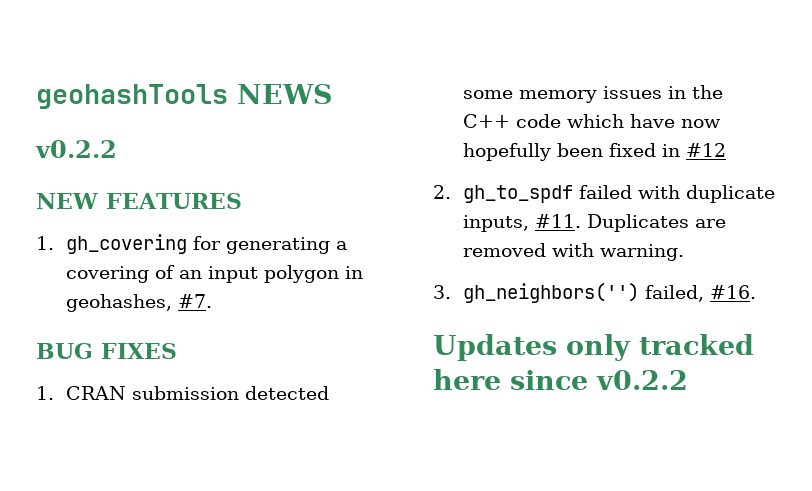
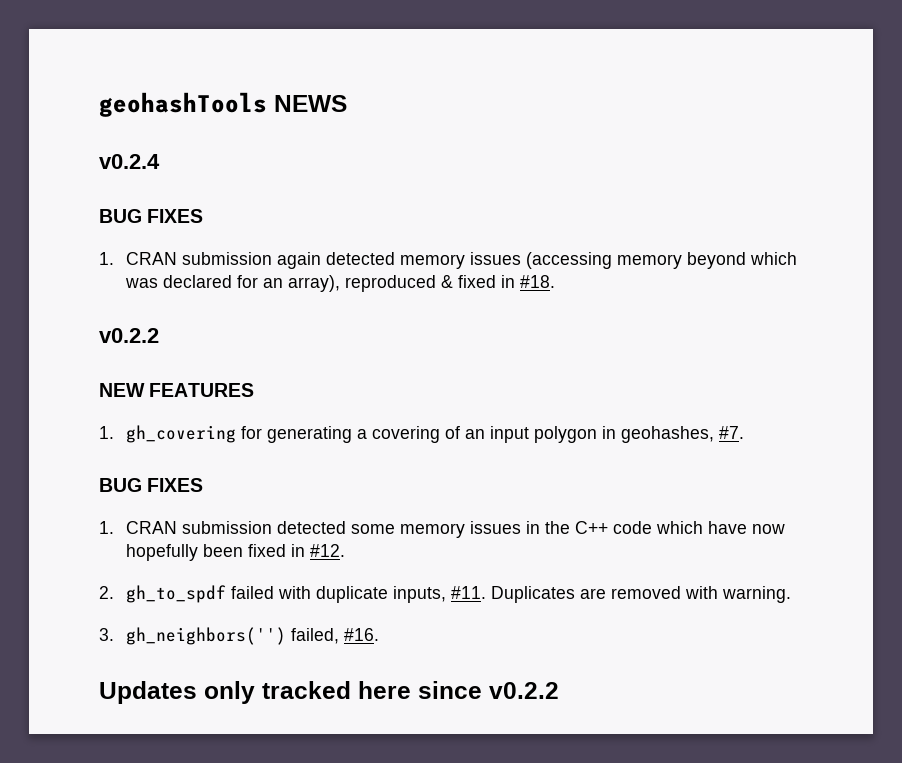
+ v0.2.4
+ BUG FIXES
+ 1. CRAN submission again detected memory issues (accessing memory beyond which was declared for an array), reproduced & fixed in #18.
- 1. CRAN submission detected some memory issues in the C++ code which have now hopefully been fixed in #12
+ 1. CRAN submission detected some memory issues in the C++ code which have now hopefully been fixed in #12.

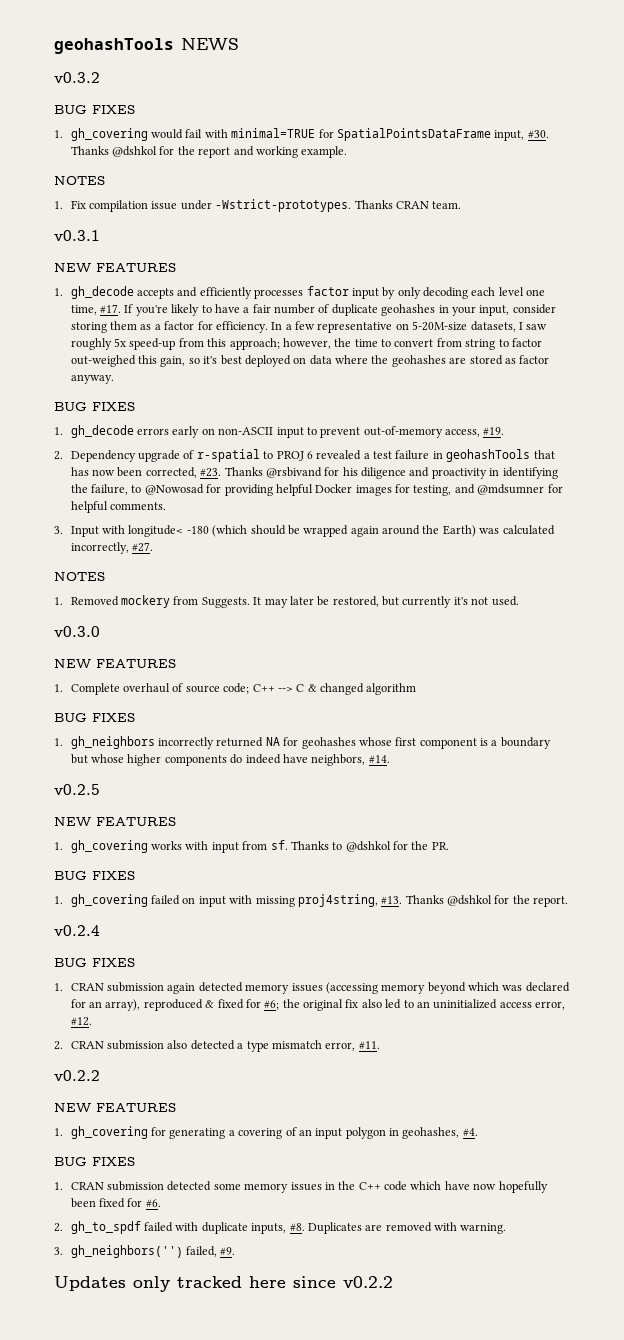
+ v0.3.2
+ BUG FIXES
+ 1. gh_covering would fail with minimal=TRUE for SpatialPointsDataFrame input, #30. Thanks @dshkol for the report and working example.
+ NOTES
+ 1. Fix compilation issue under -Wstrict-prototypes. Thanks CRAN team.
+ v0.3.1
+ NEW FEATURES
+ 1. gh_decode accepts and efficiently processes factor input by only decoding each level one time, #17. If you're likely to have a fair number of duplicate geohashes in your input, consider storing them as a factor for efficiency. In a few representative on 5-20M-size datasets, I saw roughly 5x speed-up from this approach; however, the time to convert from string to factor out-weighed this gain, so it's best deployed on data where the geohashes are stored as factor anyway.
+ BUG FIXES
+ 1. gh_decode errors early on non-ASCII input to prevent out-of-memory access, #19.
+ 2. Dependency upgrade of r-spatial to PROJ 6 revealed a test failure in geohashTools that has now been corrected, #23. Thanks @rsbivand for his diligence and proactivity in identifying the failure, to @Nowosad for providing helpful Docker images for testing, and @mdsumner for helpful comments.
+ 3. Input with longitude< -180 (which should be wrapped again around the Earth) was calculated incorrectly, #27.
+ NOTES
+ 1. Removed mockery from Suggests. It may later be restored, but currently it's not used.
+ v0.3.0
+ NEW FEATURES
+ 1. Complete overhaul of source code; C++ --> C & changed algorithm
+ BUG FIXES
+ 1. gh_neighbors incorrectly returned NA for geohashes whose first component is a boundary but whose higher components do indeed have neighbors, #14.
+ v0.2.5
+ NEW FEATURES
+ 1. gh_covering works with input from sf. Thanks to @dshkol for the PR.
+ BUG FIXES
+ 1. gh_covering failed on input with missing proj4string, #13. Thanks @dshkol for the report.
- 1. CRAN submission again detected memory issues (accessing memory beyond which was declared for an array), reproduced & fixed in #18.
+ 1. CRAN submission again detected memory issues (accessing memory beyond which was declared for an array), reproduced & fixed for #6; the original fix also led to an uninitialized access error, #12.
+ 2. CRAN submission also detected a type mismatch error, #11.
- 1. gh_covering for generating a covering of an input polygon in geohashes, #7.
+ 1. gh_covering for generating a covering of an input polygon in geohashes, #4.
- 1. CRAN submission detected some memory issues in the C++ code which have now hopefully been fixed in #12.
+ 1. CRAN submission detected some memory issues in the C++ code which have now hopefully been fixed for #6.
- 2. gh_to_spdf failed with duplicate inputs, #11.
+ 2. gh_to_spdf failed with duplicate inputs, #8.
- 3. gh_neighbors('') failed, #16.
+ 3. gh_neighbors('') failed, #9.

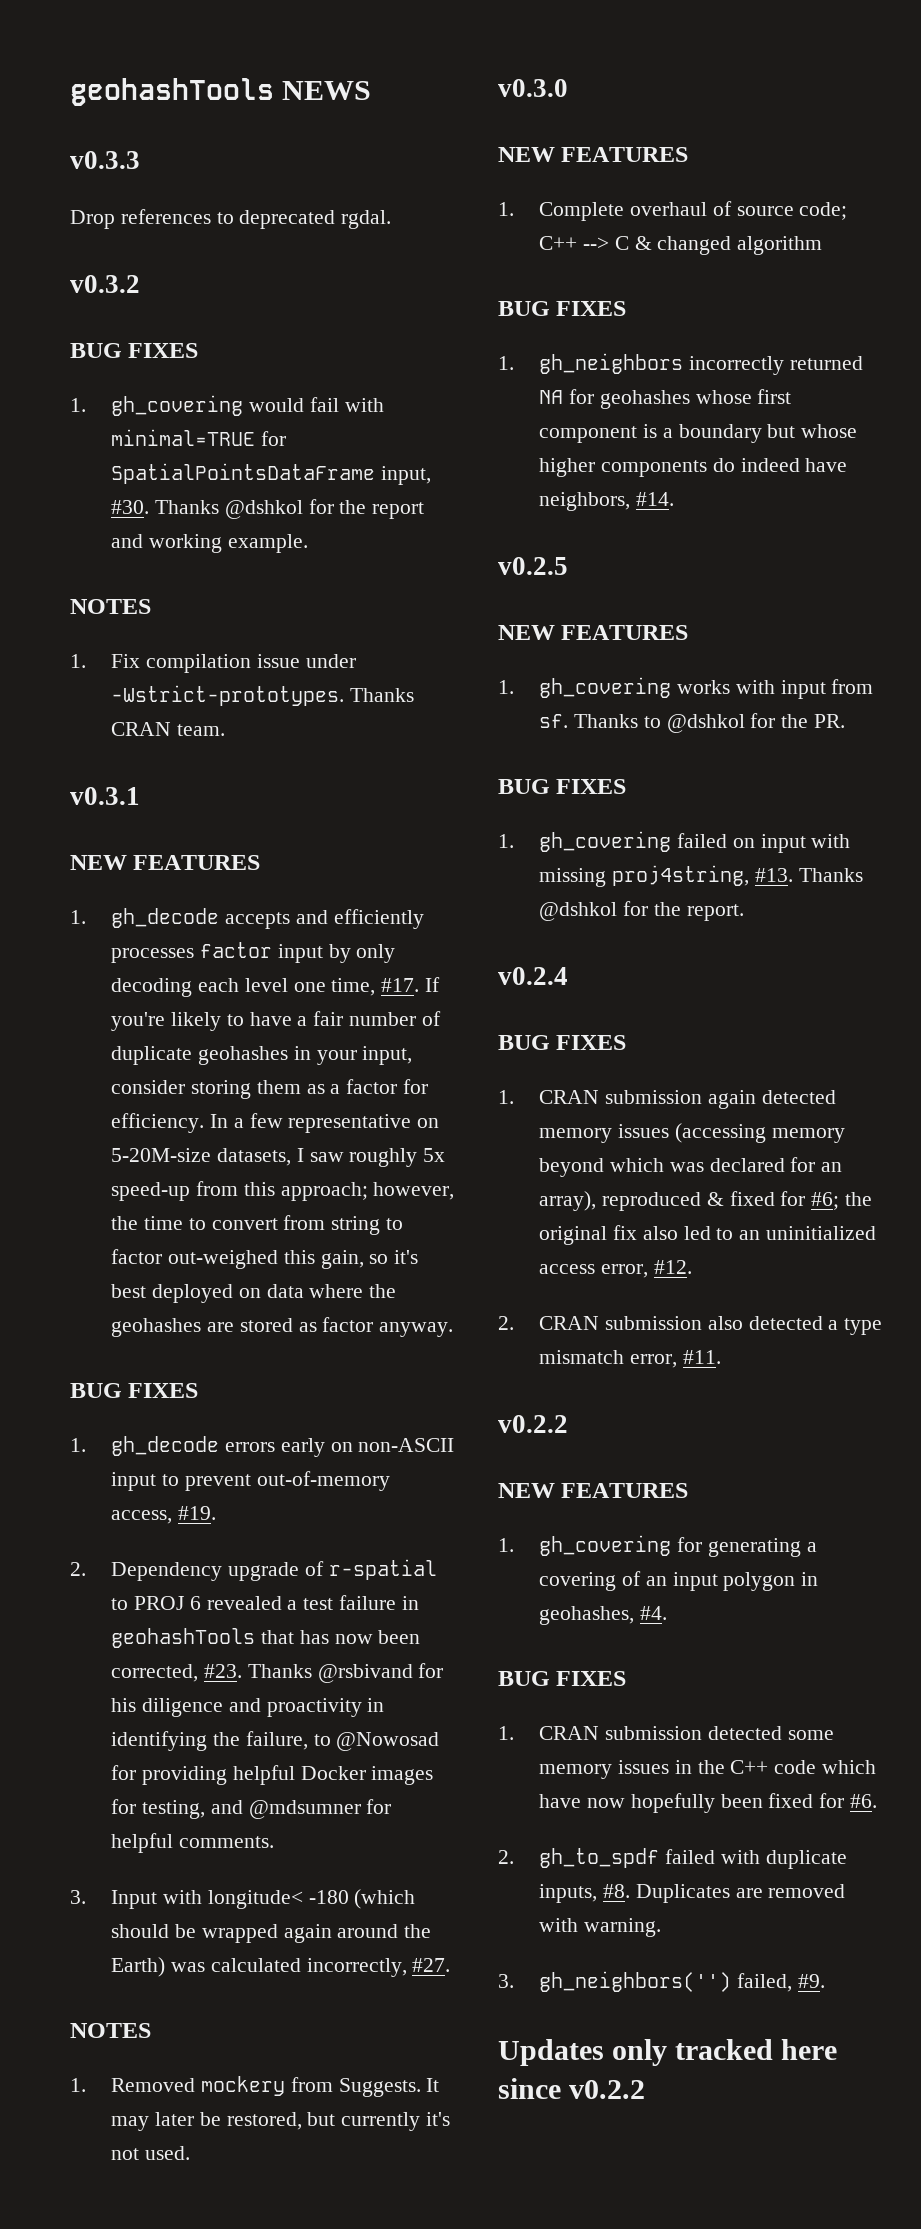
+ v0.3.3
+ Drop references to deprecated rgdal.

